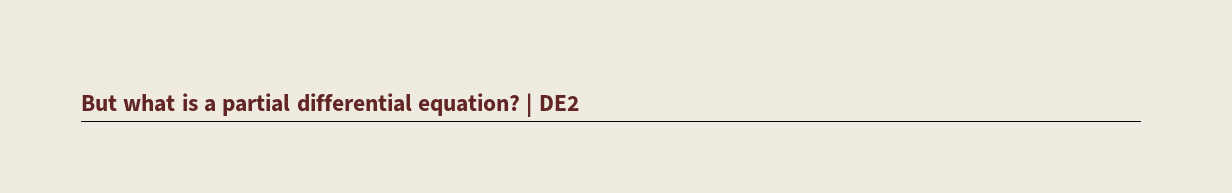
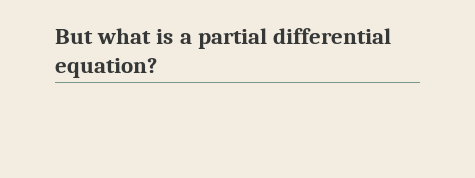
- | DE2

